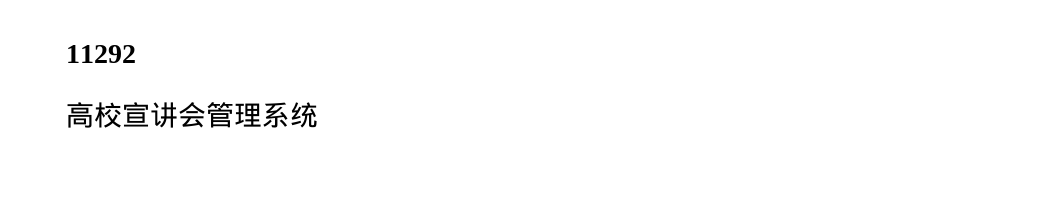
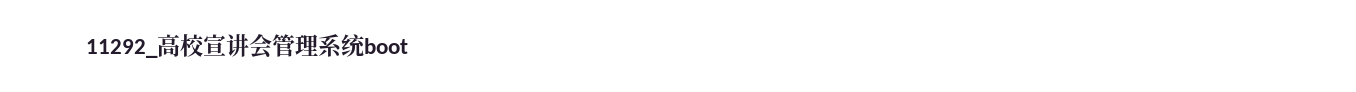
- 11292
- 高校宣讲会管理系统
+ 11292_高校宣讲会管理系统boot

